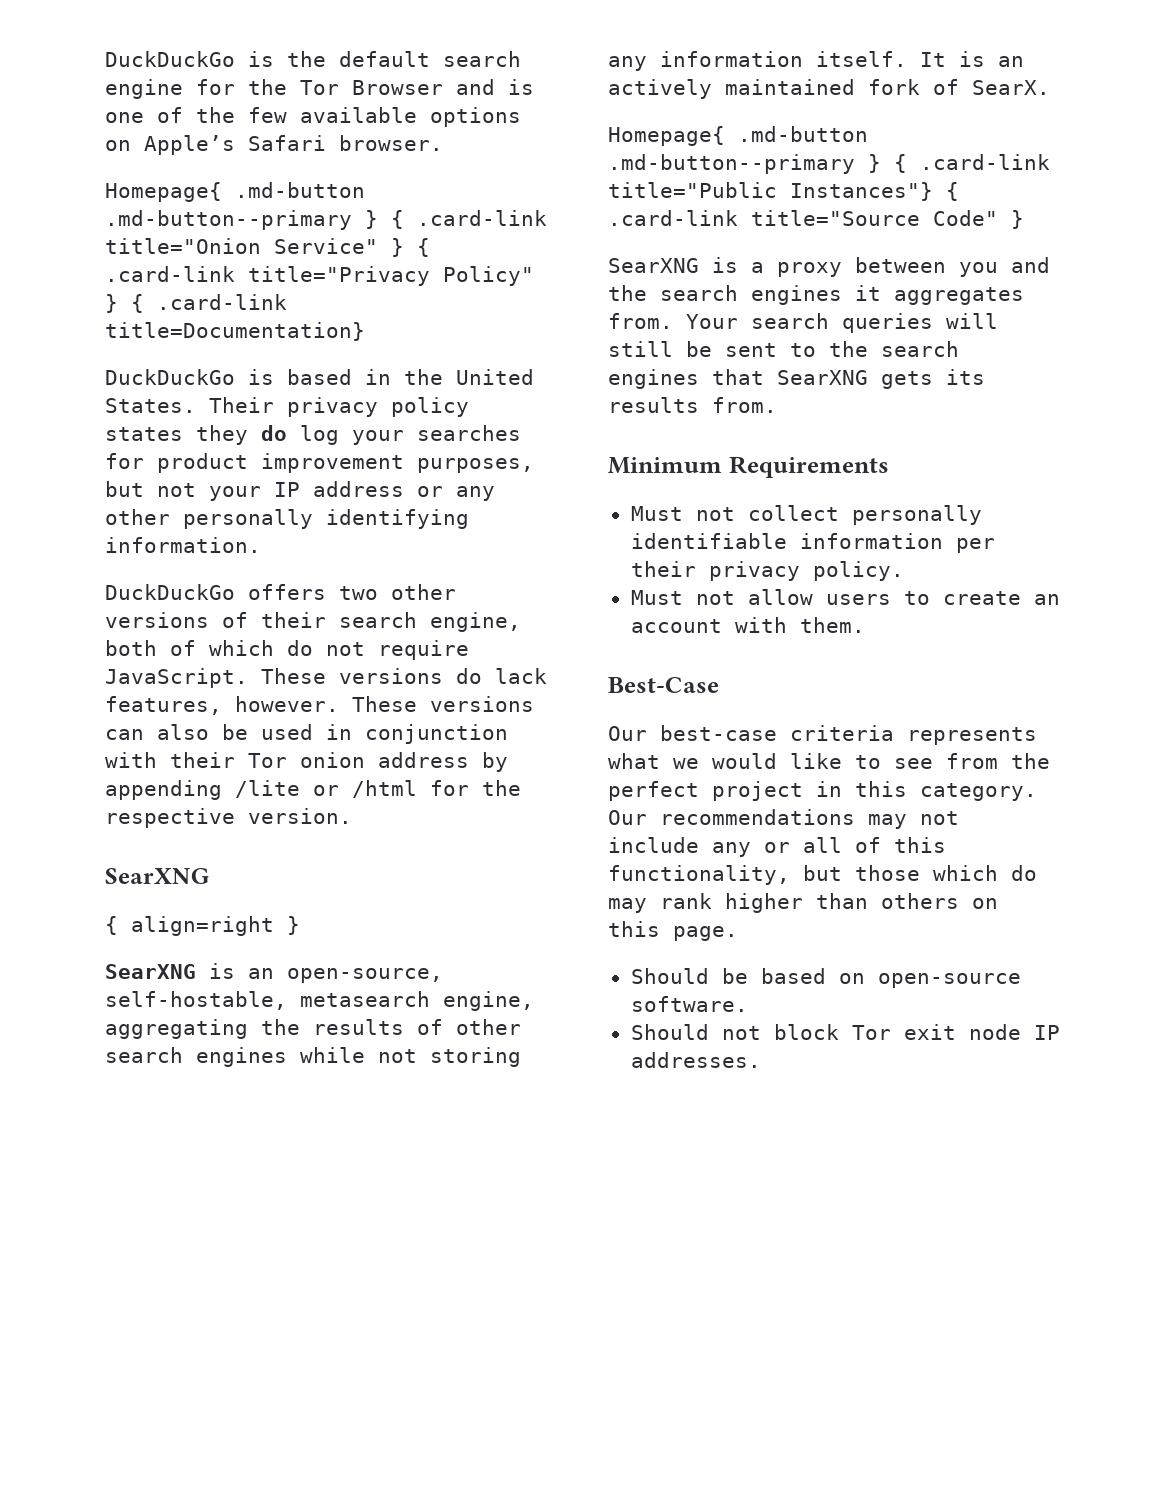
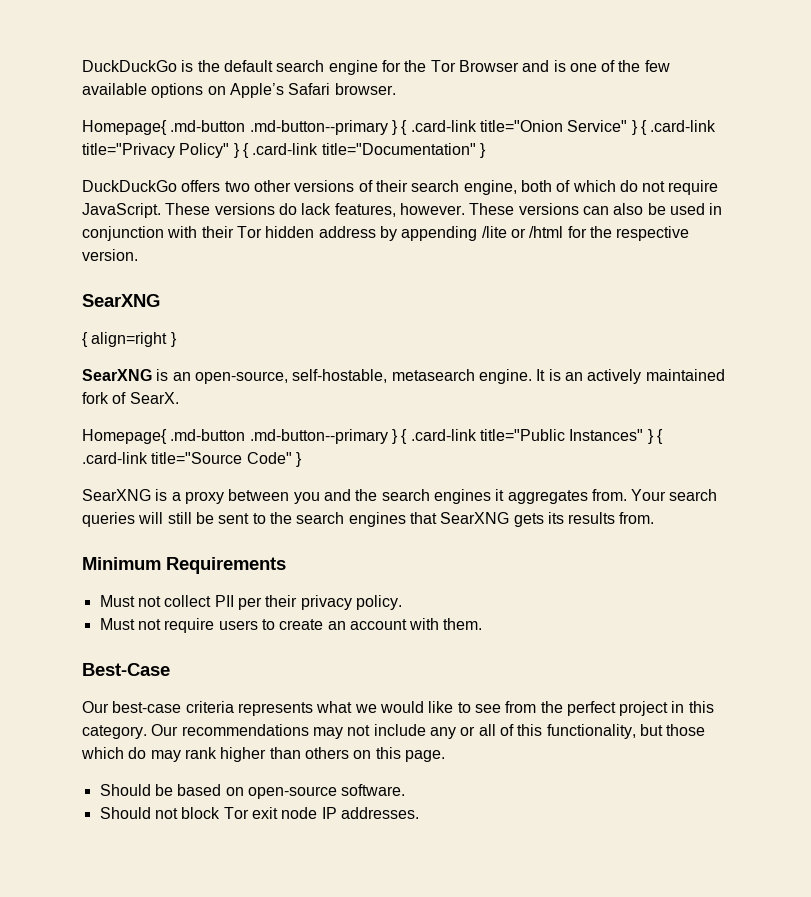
- Homepage{ .md-button .md-button--primary } { .card-link title="Onion Service" } { .card-link title="Privacy Policy" } { .card-link title=Documentation}
- DuckDuckGo is based in the United States. Their privacy policy states they do log your searches for product improvement purposes, but not your IP address or any other personally identifying information.
+ Homepage{ .md-button .md-button--primary } { .card-link title="Onion Service" } { .card-link title="Privacy Policy" } { .card-link title="Documentation" }
- These versions can also be used in conjunction with their Tor onion address by appending /lite or /html for the respective version.
+ These versions can also be used in conjunction with their Tor hidden address by appending /lite or /html for the respective version.
- SearXNG is an open-source, self-hostable, metasearch engine, aggregating the results of other search engines while not storing any information itself.
+ SearXNG is an open-source, self-hostable, metasearch engine.
- Homepage{ .md-button .md-button--primary } { .card-link title="Public Instances"} { .card-link title="Source Code" }
+ Homepage{ .md-button .md-button--primary } { .card-link title="Public Instances" } { .card-link title="Source Code" }
- Must not collect personally identifiable information per their privacy policy.
+ Must not collect PII per their privacy policy.
- Must not allow users to create an account with them.
+ Must not require users to create an account with them.

